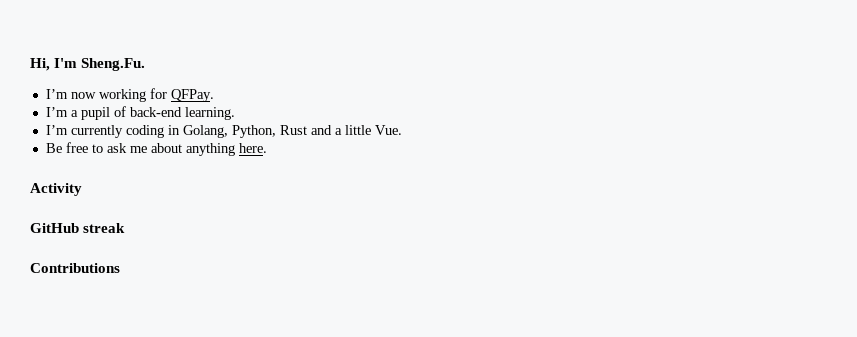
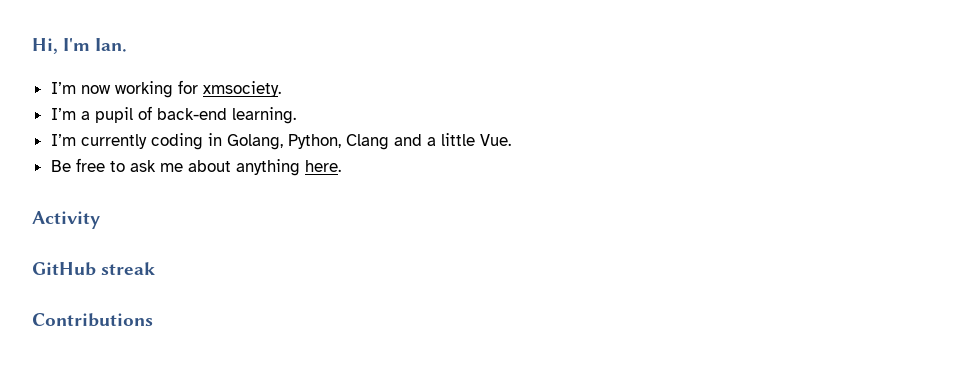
- Hi, I'm Sheng.Fu.
+ Hi, I'm Ian.
- I’m now working for QFPay.
+ I’m now working for xmsociety.
- I’m currently coding in Golang, Python, Rust and a little Vue.
+ I’m currently coding in Golang, Python, Clang and a little Vue.

